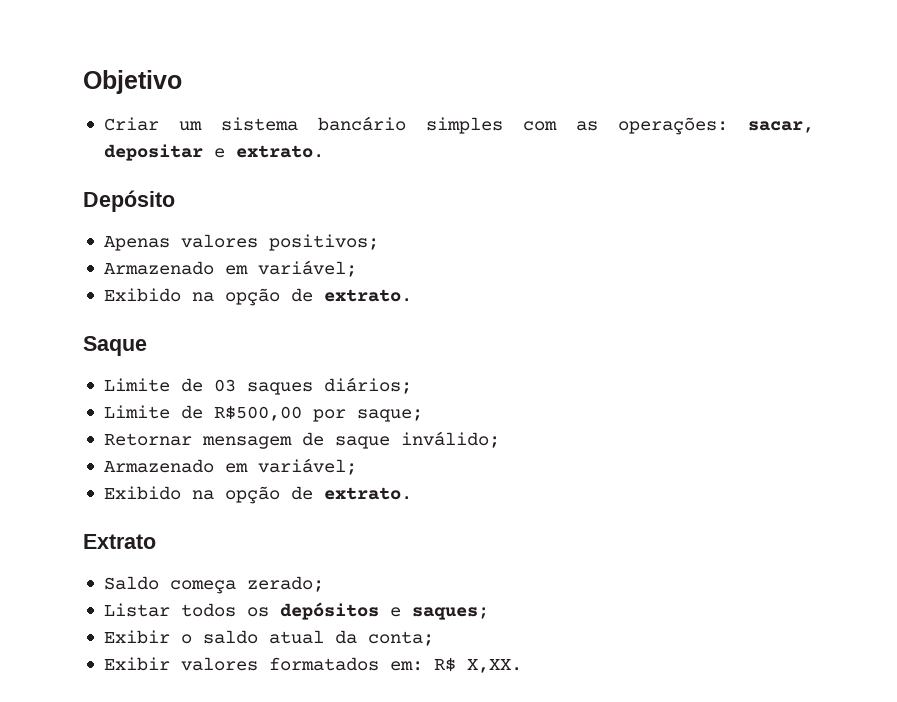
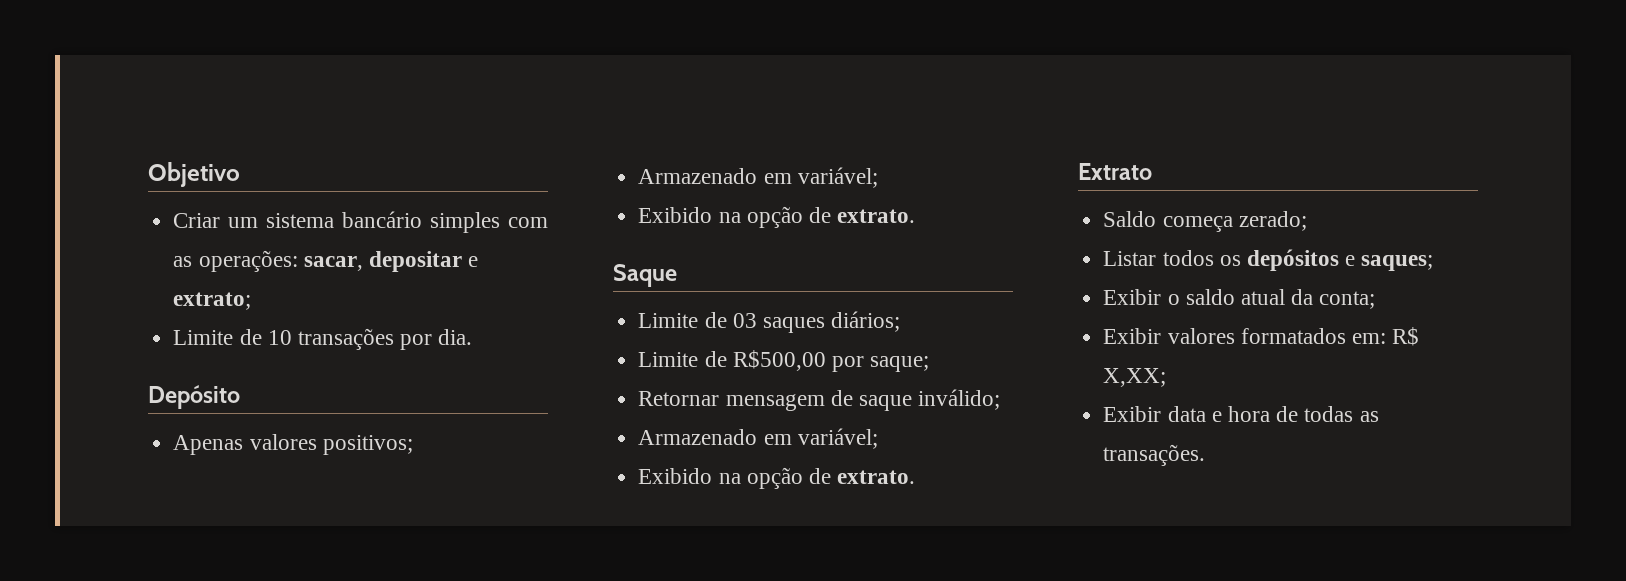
- Criar um sistema bancário simples com as operações: sacar, depositar e extrato.
+ Criar um sistema bancário simples com as operações: sacar, depositar e extrato;
+ Limite de 10 transações por dia.
- Exibir valores formatados em: R$ X,XX.
+ Exibir valores formatados em: R$ X,XX;
+ Exibir data e hora de todas as transações.

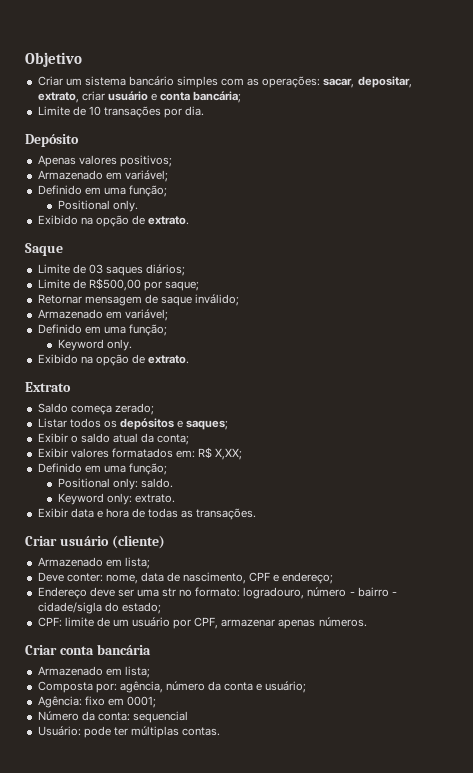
- Criar um sistema bancário simples com as operações: sacar, depositar e extrato;
+ Criar um sistema bancário simples com as operações: sacar, depositar, extrato, criar usuário e conta bancária;
  Apenas valores positivos;
  Armazenado em variável;
+ Definido em uma função;
+ Positional only.
  Retornar mensagem de saque inválido;
  Armazenado em variável;
+ Definido em uma função;
+ Keyword only.
  Exibir valores formatados em: R$ X,XX;
+ Definido em uma função;
+ Positional only: saldo.
+ Keyword only: extrato.
+ Criar usuário (cliente)
+ Armazenado em lista;
+ Deve conter: nome, data de nascimento, CPF e endereço;
+ Endereço deve ser uma str no formato: logradouro, número - bairro - cidade/sigla do estado;
+ CPF: limite de um usuário por CPF, armazenar apenas números.
+ Criar conta bancária
+ Armazenado em lista;
+ Composta por: agência, número da conta e usuário;
+ Agência: fixo em 0001;
+ Número da conta: sequencial
+ Usuário: pode ter múltiplas contas.

